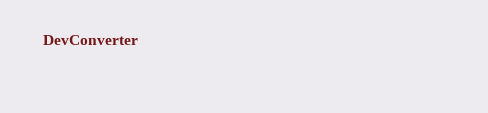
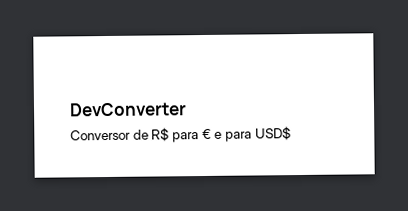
+ Conversor de R$ para € e para USD$

